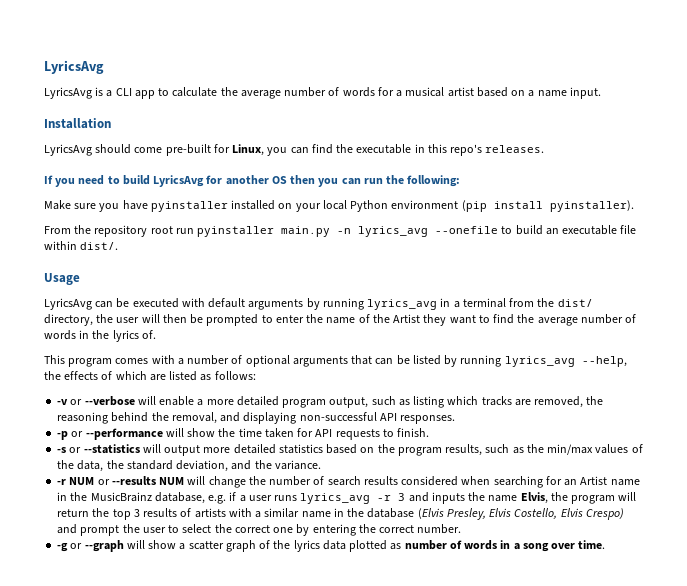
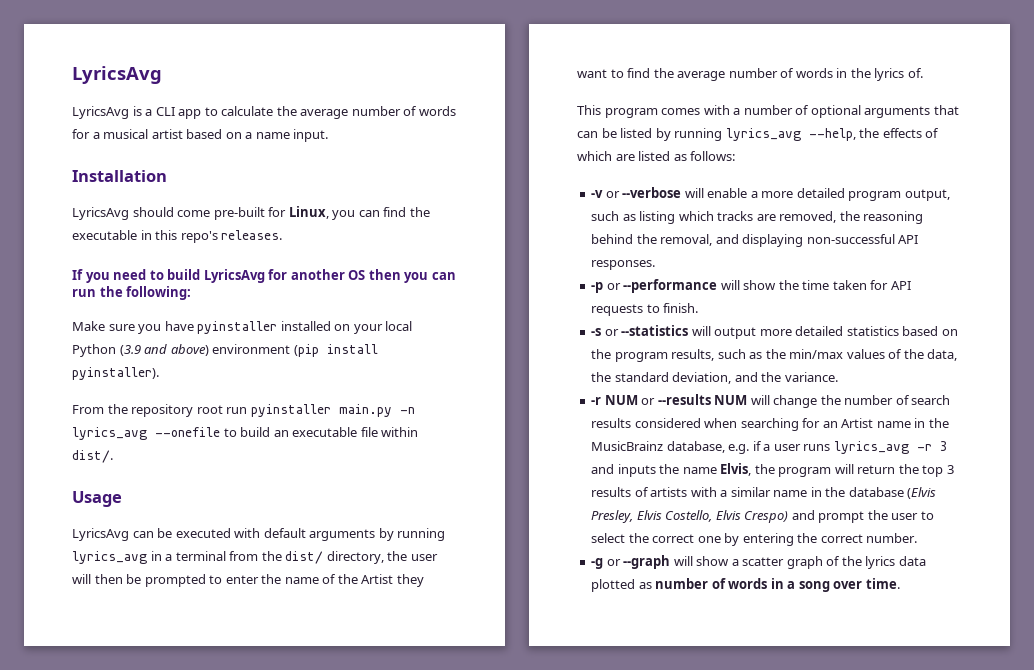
- Make sure you have pyinstaller installed on your local Python environment (pip install pyinstaller).
+ Make sure you have pyinstaller installed on your local Python (3.9 and above) environment (pip install pyinstaller).

